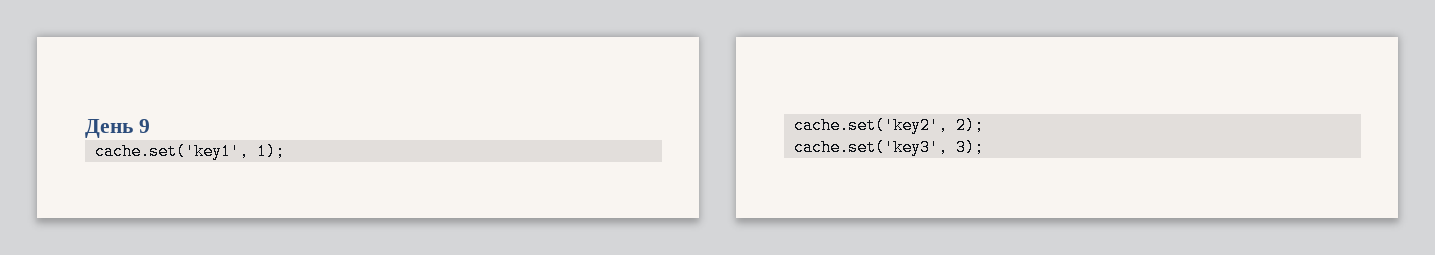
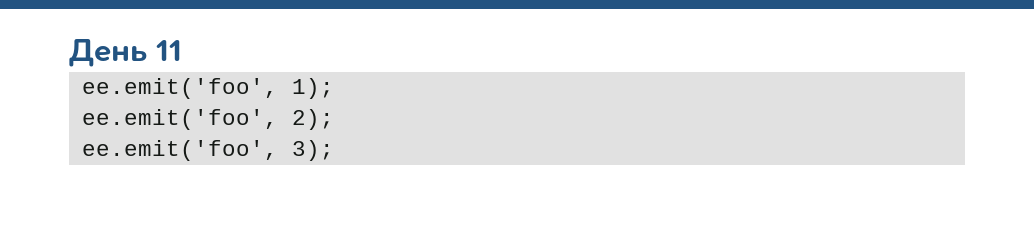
- День 9
- cache.set('key1', 1);
+ День 11
+ ee.emit('foo', 1);
- cache.set('key2', 2);
+ ee.emit('foo', 2);
- cache.set('key3', 3);
+ ee.emit('foo', 3);

